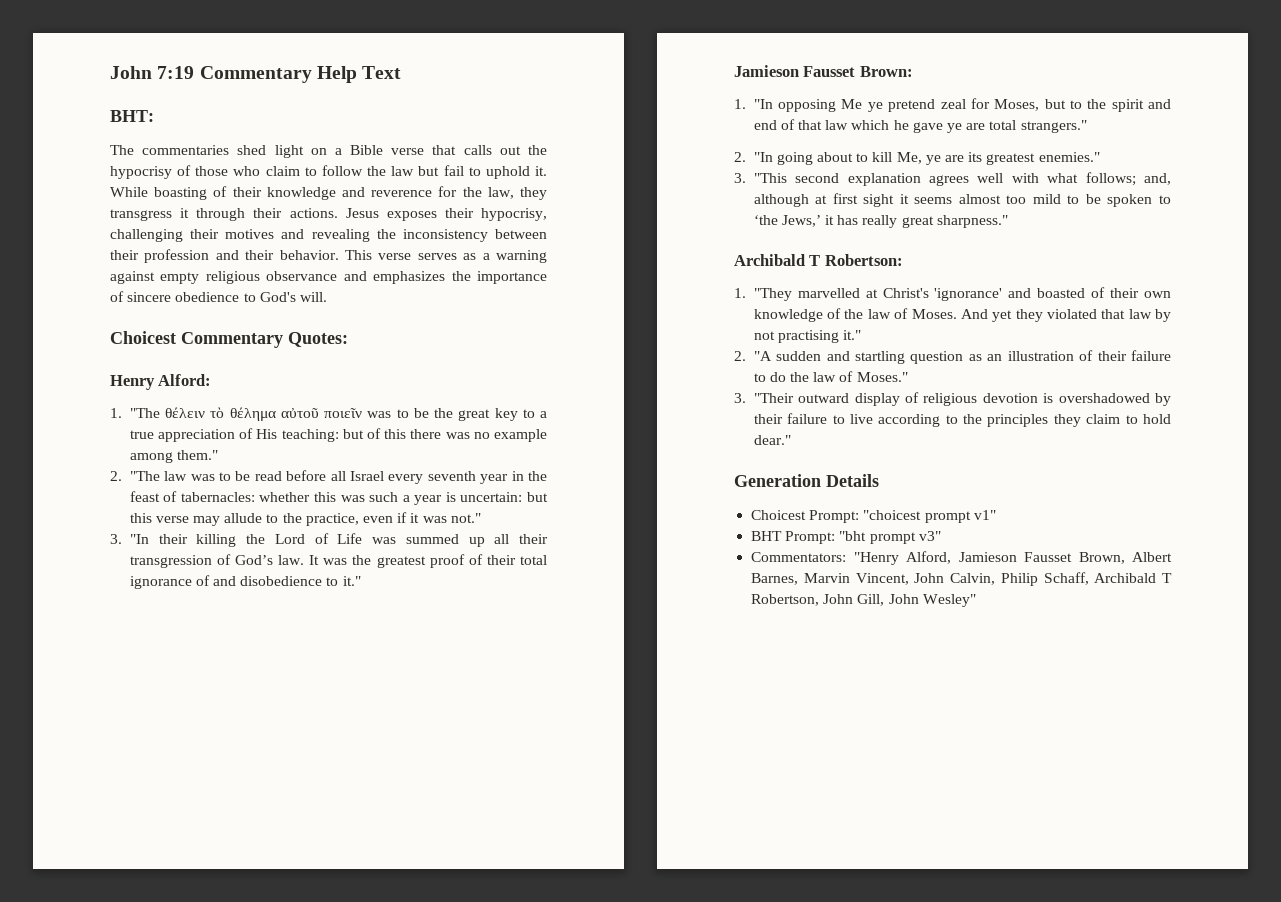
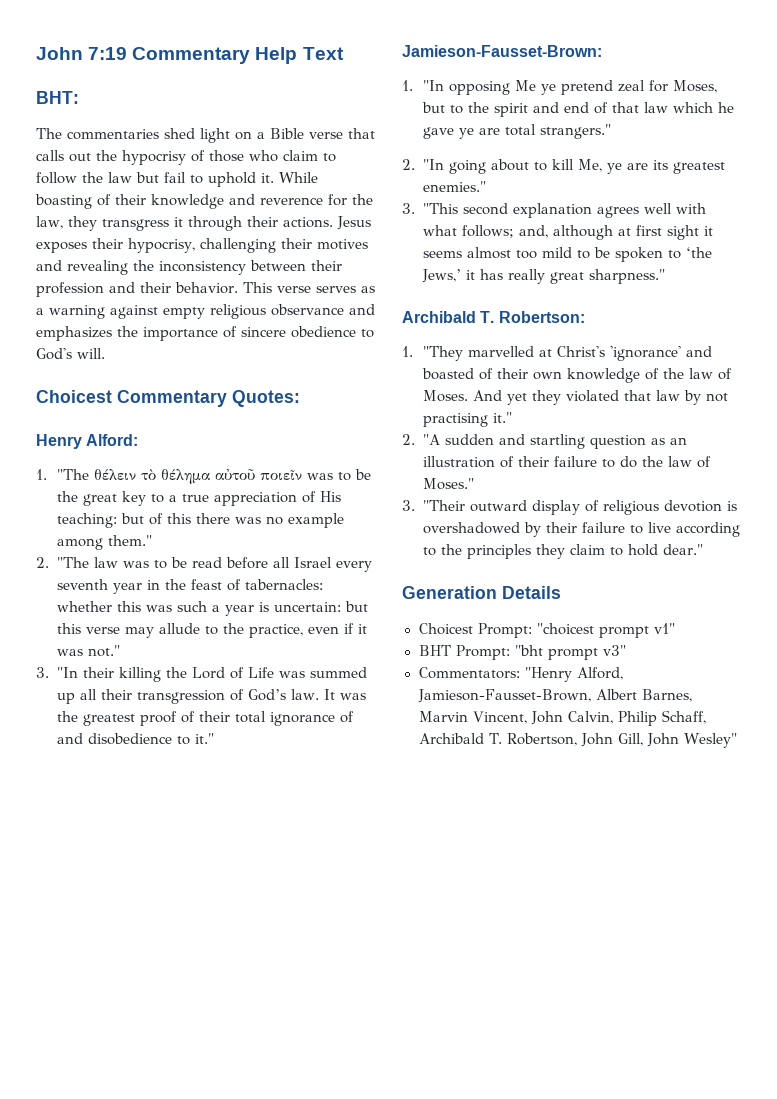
- Jamieson Fausset Brown:
+ Jamieson-Fausset-Brown:
- Archibald T Robertson:
+ Archibald T. Robertson:
- Commentators: "Henry Alford, Jamieson Fausset Brown, Albert Barnes, Marvin Vincent, John Calvin, Philip Schaff, Archibald T Robertson, John Gill, John Wesley"
+ Commentators: "Henry Alford, Jamieson-Fausset-Brown, Albert Barnes, Marvin Vincent, John Calvin, Philip Schaff, Archibald T. Robertson, John Gill, John Wesley"

